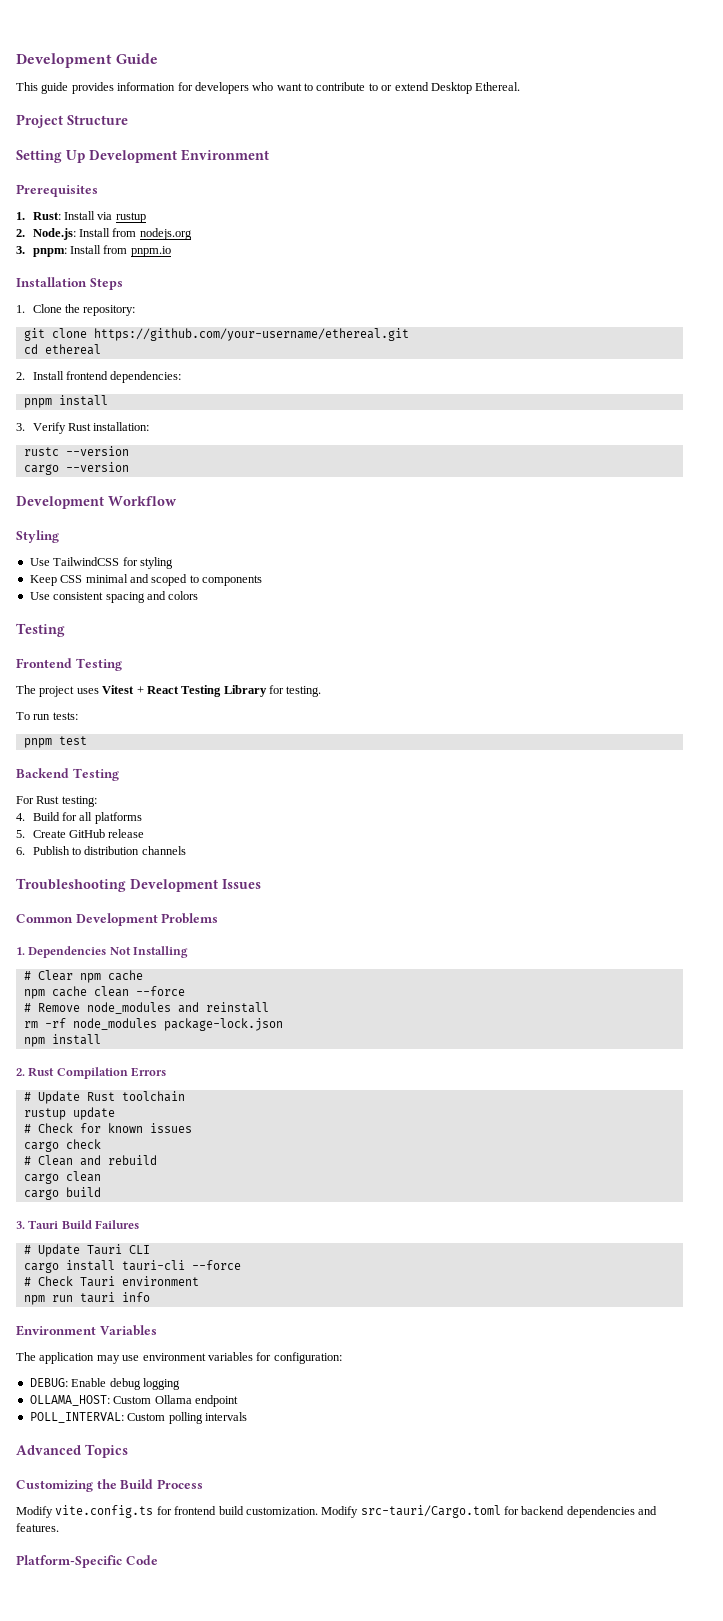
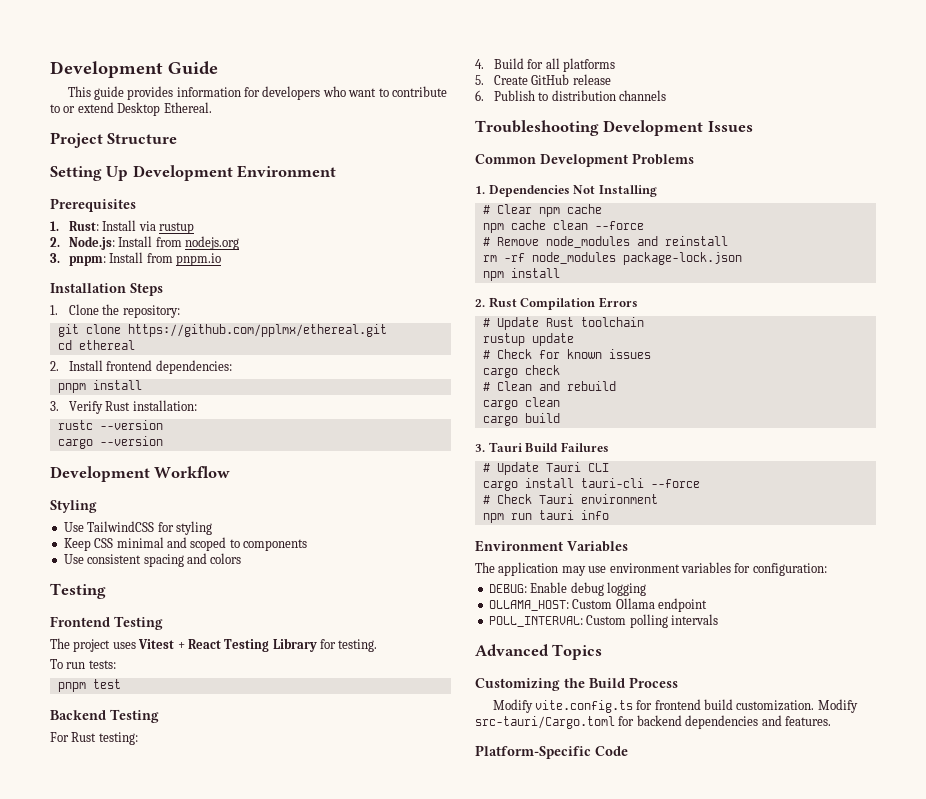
- git clone https://github.com/your-username/ethereal.git
+ git clone https://github.com/pplmx/ethereal.git

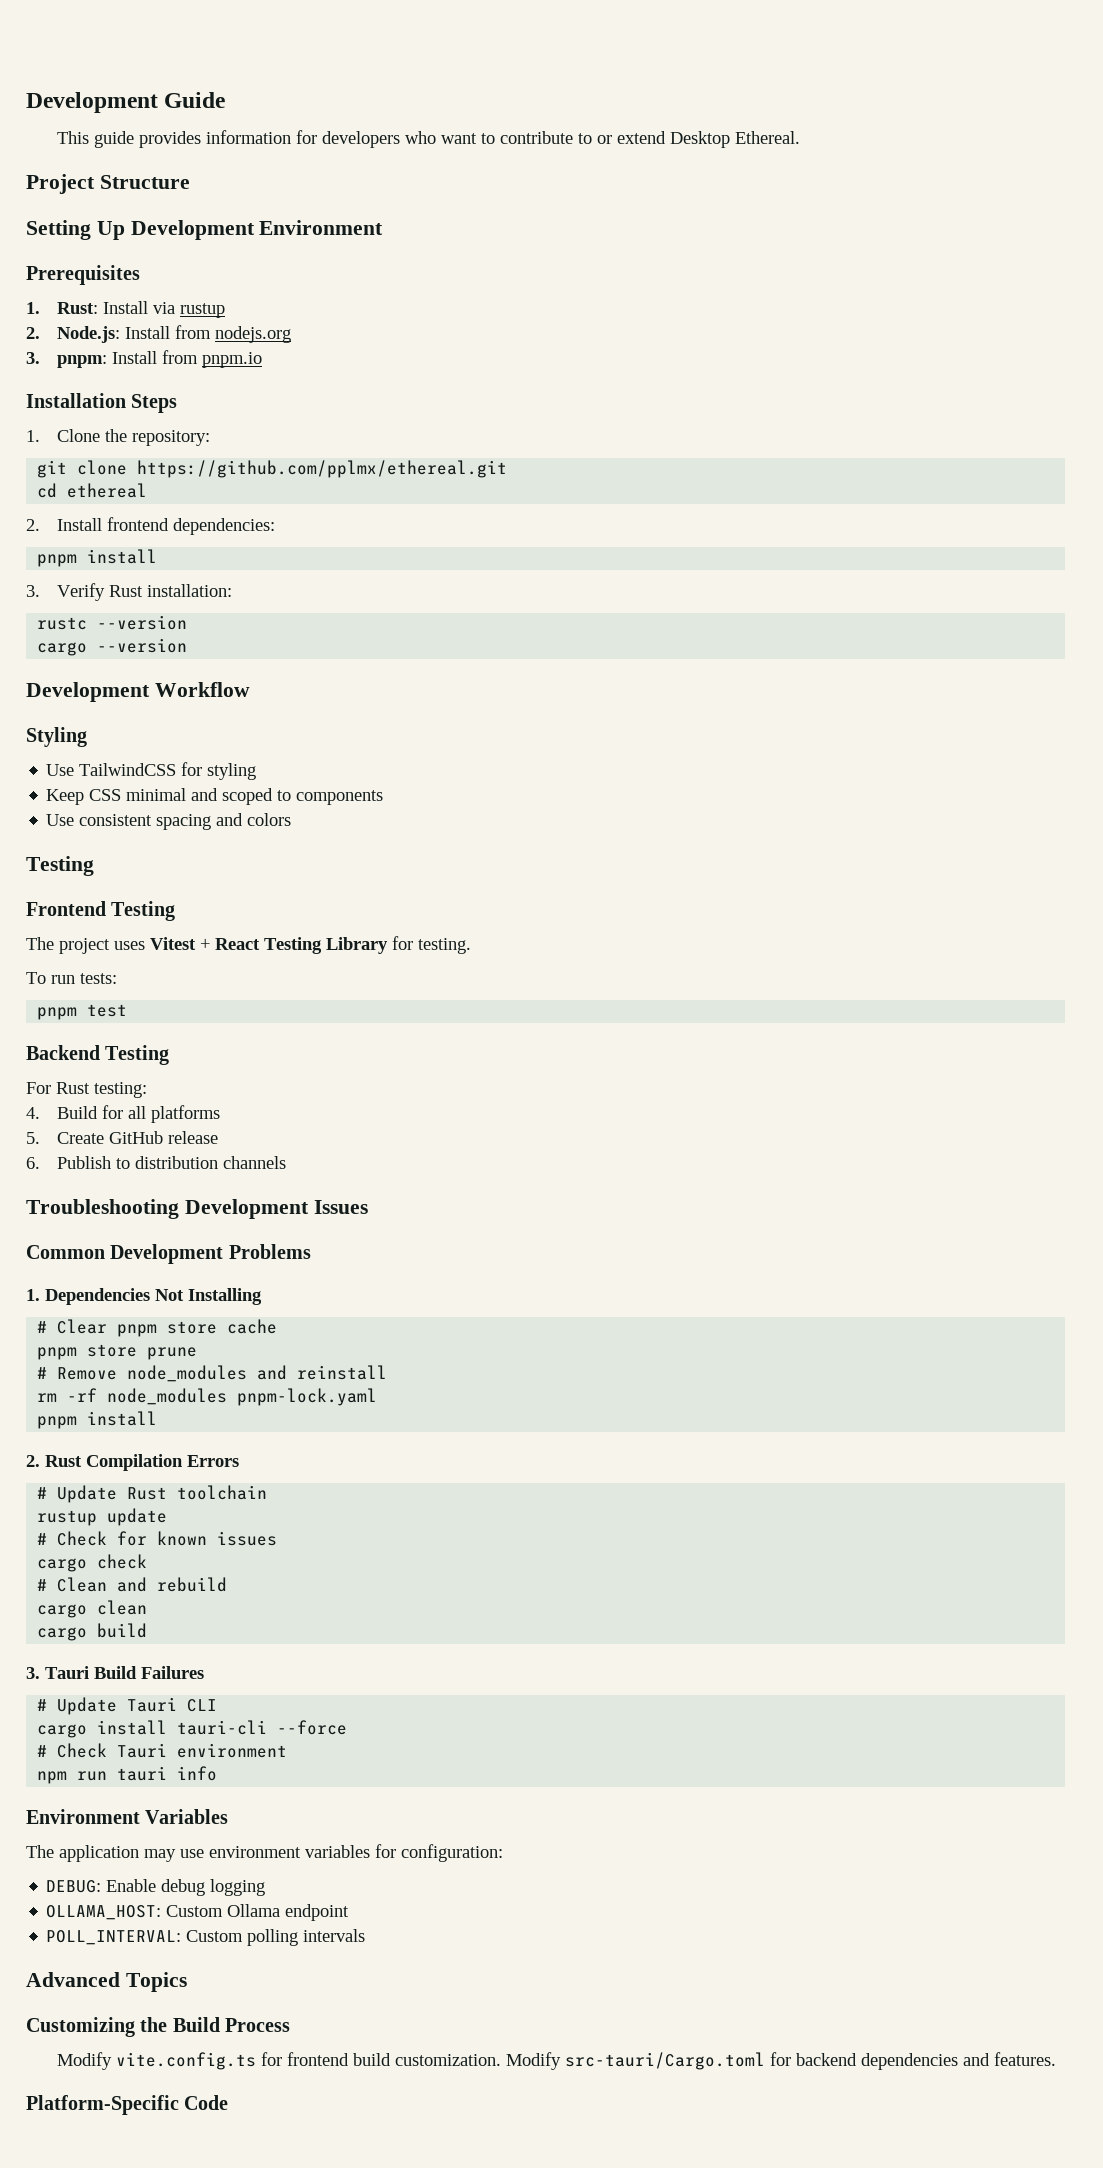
- # Clear npm cache
+ # Clear pnpm store cache
- npm cache clean --force
+ pnpm store prune
- rm -rf node_modules package-lock.json
- npm install
+ rm -rf node_modules pnpm-lock.yaml
+ pnpm install

